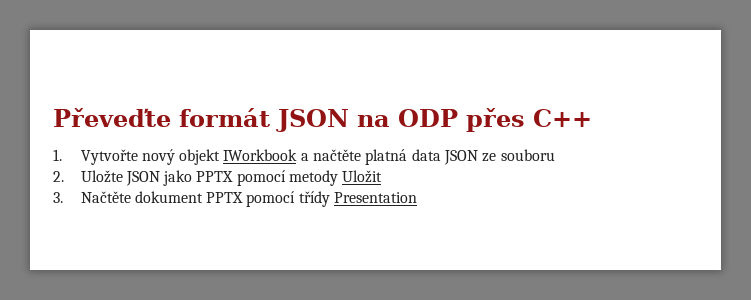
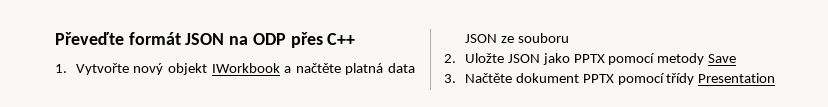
- 2. Uložte JSON jako PPTX pomocí metody Uložit
+ 2. Uložte JSON jako PPTX pomocí metody Save

